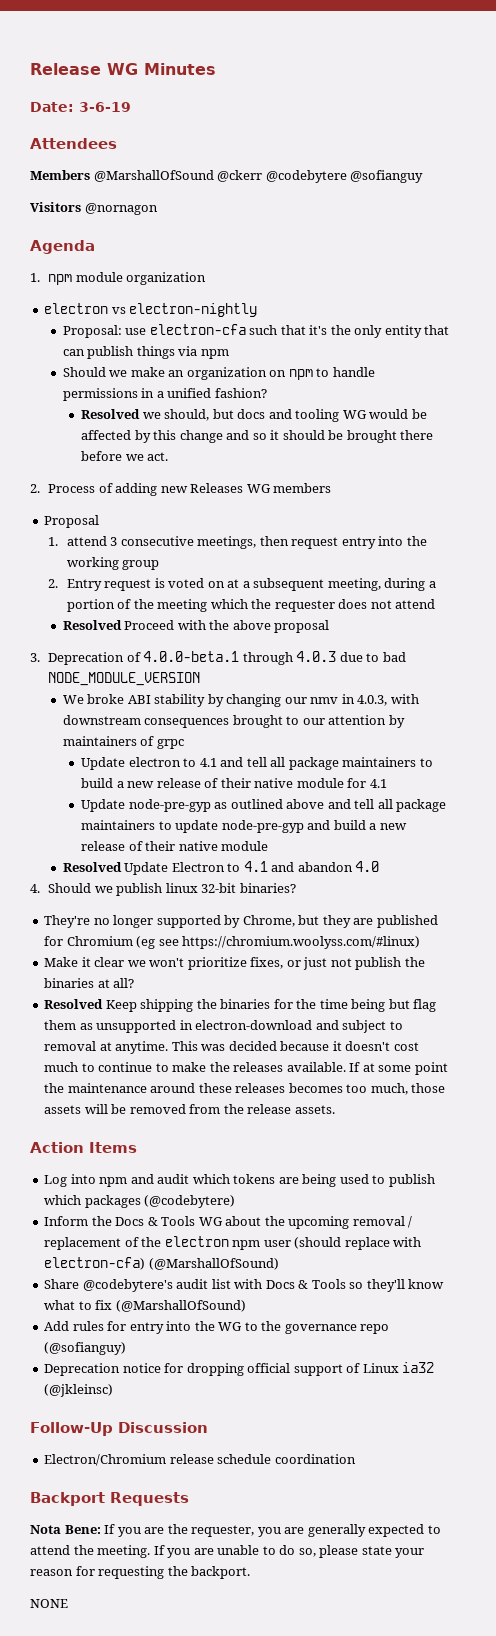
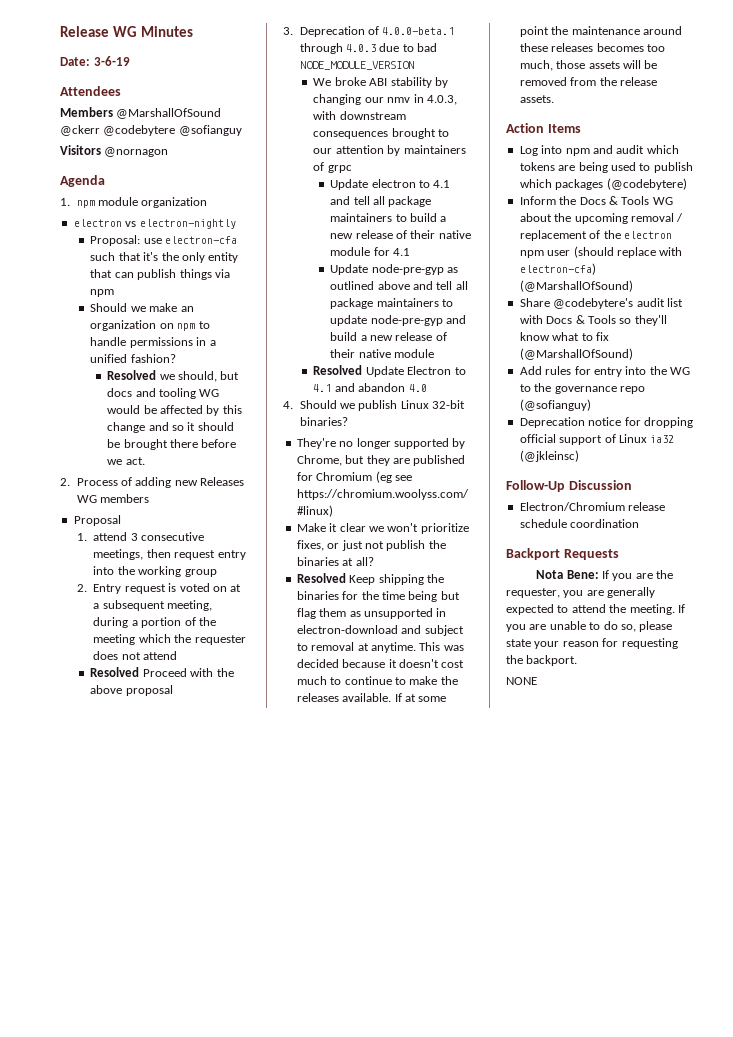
- 4. Should we publish linux 32-bit binaries?
+ 4. Should we publish Linux 32-bit binaries?

